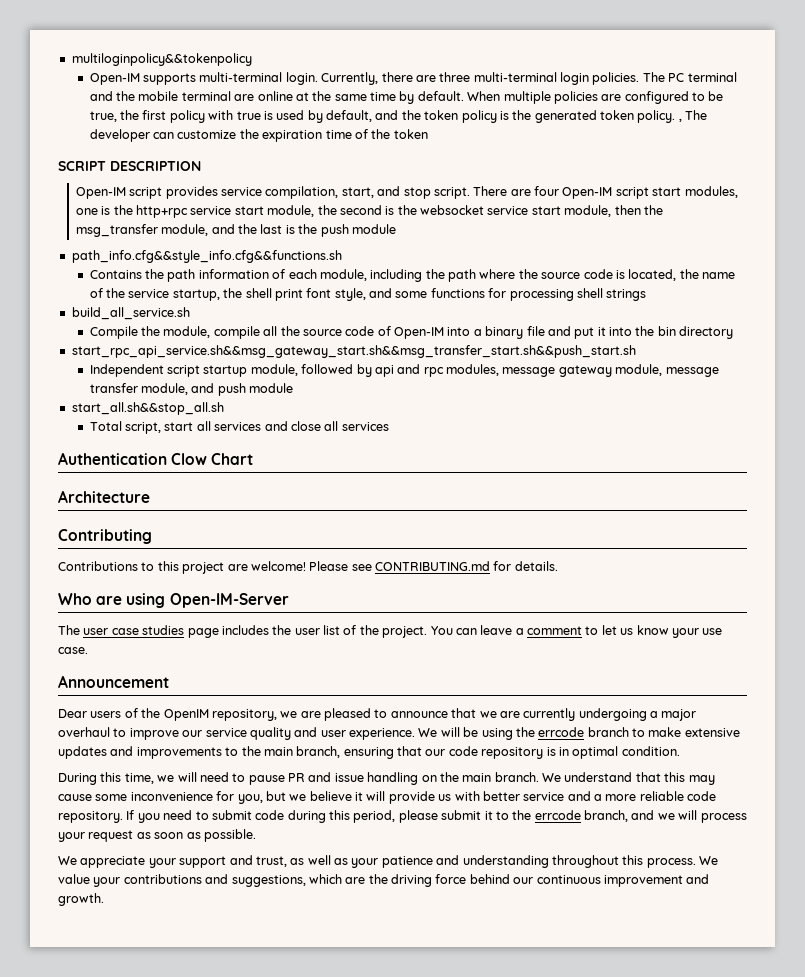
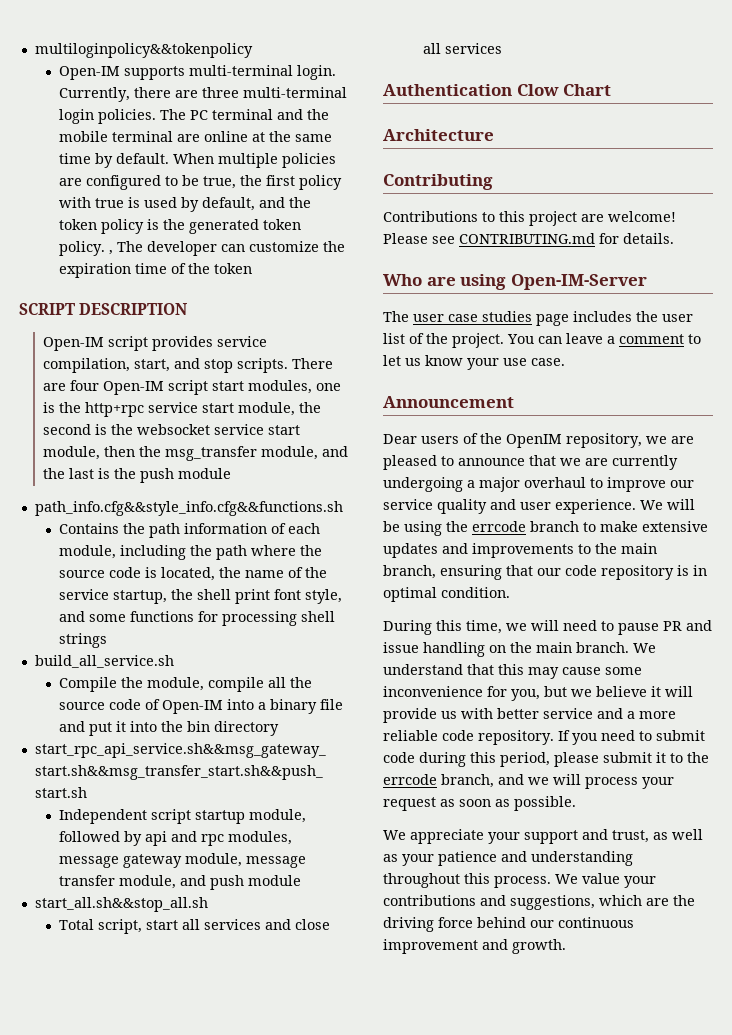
- Open-IM script provides service compilation, start, and stop script.
+ Open-IM script provides service compilation, start, and stop scripts.

